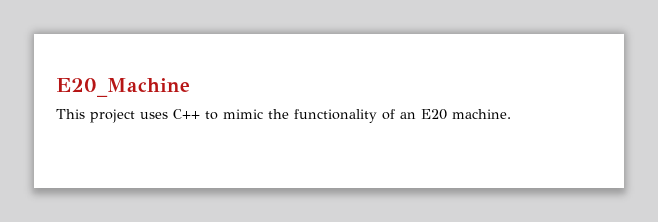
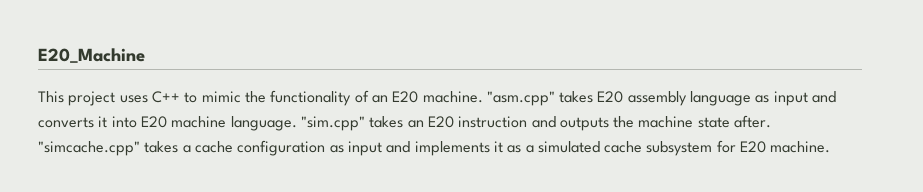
+ "asm.cpp" takes E20 assembly language as input and converts it into E20 machine language. "sim.cpp" takes an E20 instruction and outputs the machine state after. "simcache.cpp" takes a cache configuration as input and implements it as a simulated cache subsystem for E20 machine.

